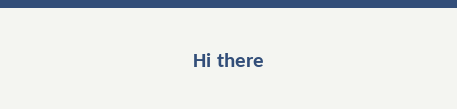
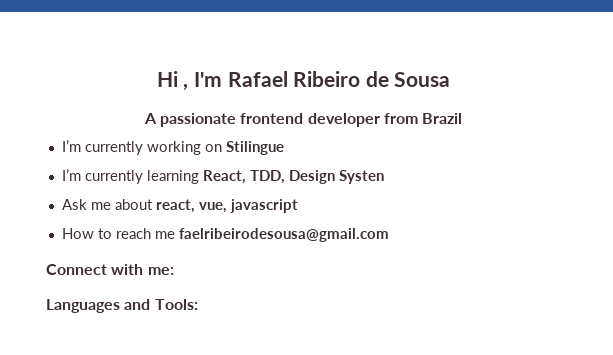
- Hi there
+ Hi , I'm Rafael Ribeiro de Sousa
+ A passionate frontend developer from Brazil
+ I’m currently working on Stilingue
+ I’m currently learning React, TDD, Design Systen
+ Ask me about react, vue, javascript
+ How to reach me faelribeirodesousa@gmail.com
+ Connect with me:
+ Languages and Tools:

